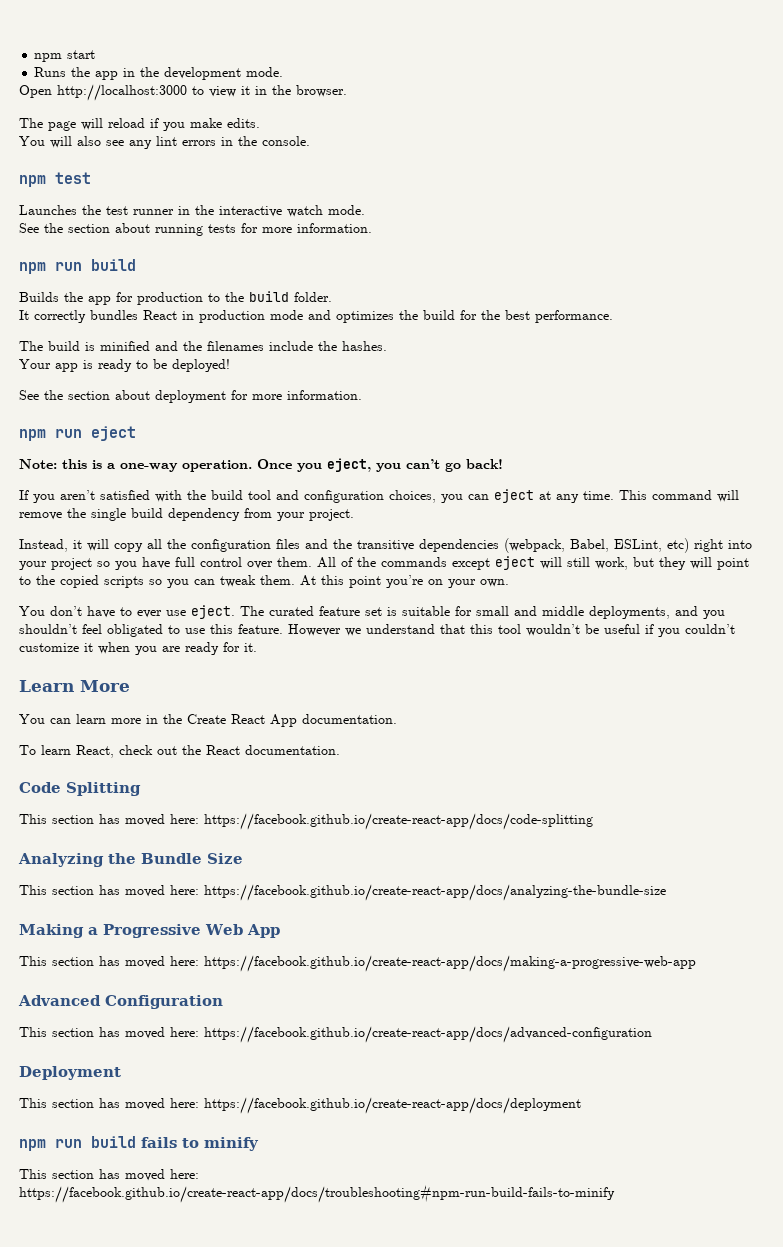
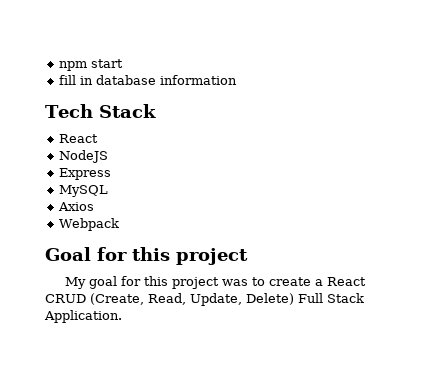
- Runs the app in the development mode.
- Open http://localhost:3000 to view it in the browser.
- The page will reload if you make edits.
- You will also see any lint errors in the console.
- npm test
- Launches the test runner in the interactive watch mode.
- See the section about running tests for more information.
- npm run build
- Builds the app for production to the build folder.
- It correctly bundles React in production mode and optimizes the build for the best performance.
- The build is minified and the filenames include the hashes.
- Your app is ready to be deployed!
- See the section about deployment for more information.
- npm run eject
- Note: this is a one-way operation. Once you eject, you can’t go back!
- If you aren’t satisfied with the build tool and configuration choices, you can eject at any time. This command will remove the single build dependency from your project.
- Instead, it will copy all the configuration files and the transitive dependencies (webpack, Babel, ESLint, etc) right into your project so you have full control over them. All of the commands except eject will still work, but they will point to the copied scripts so you can tweak them. At this point you’re on your own.
- You don’t have to ever use eject. The curated feature set is suitable for small and middle deployments, and you shouldn’t feel obligated to use this feature. However we understand that this tool wouldn’t be useful if you couldn’t customize it when you are ready for it.
- Learn More
- You can learn more in the Create React App documentation.
- To learn React, check out the React documentation.
- Code Splitting
- This section has moved here: https://facebook.github.io/create-react-app/docs/code-splitting
- Analyzing the Bundle Size
- This section has moved here: https://facebook.github.io/create-react-app/docs/analyzing-the-bundle-size
- Making a Progressive Web App
- This section has moved here: https://facebook.github.io/create-react-app/docs/making-a-progressive-web-app
- Advanced Configuration
- This section has moved here: https://facebook.github.io/create-react-app/docs/advanced-configuration
- Deployment
- This section has moved here: https://facebook.github.io/create-react-app/docs/deployment
- npm run build fails to minify
- This section has moved here: https://facebook.github.io/create-react-app/docs/troubleshooting#npm-run-build-fails-to-minify
+ fill in database information
+ Tech Stack
+ React
+ NodeJS
+ Express
+ MySQL
+ Axios
+ Webpack
+ Goal for this project
+ My goal for this project was to create a React CRUD (Create, Read, Update, Delete) Full Stack Application.

